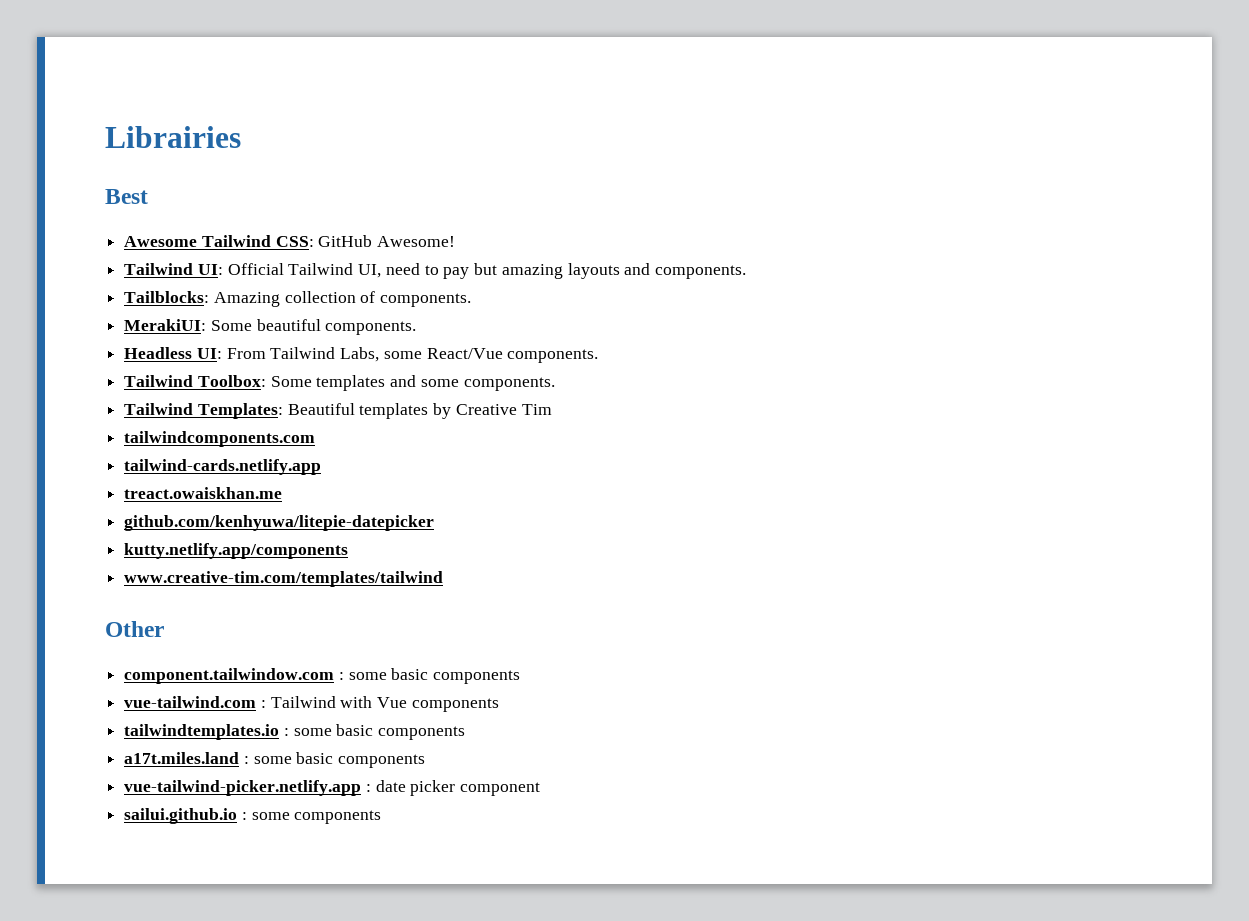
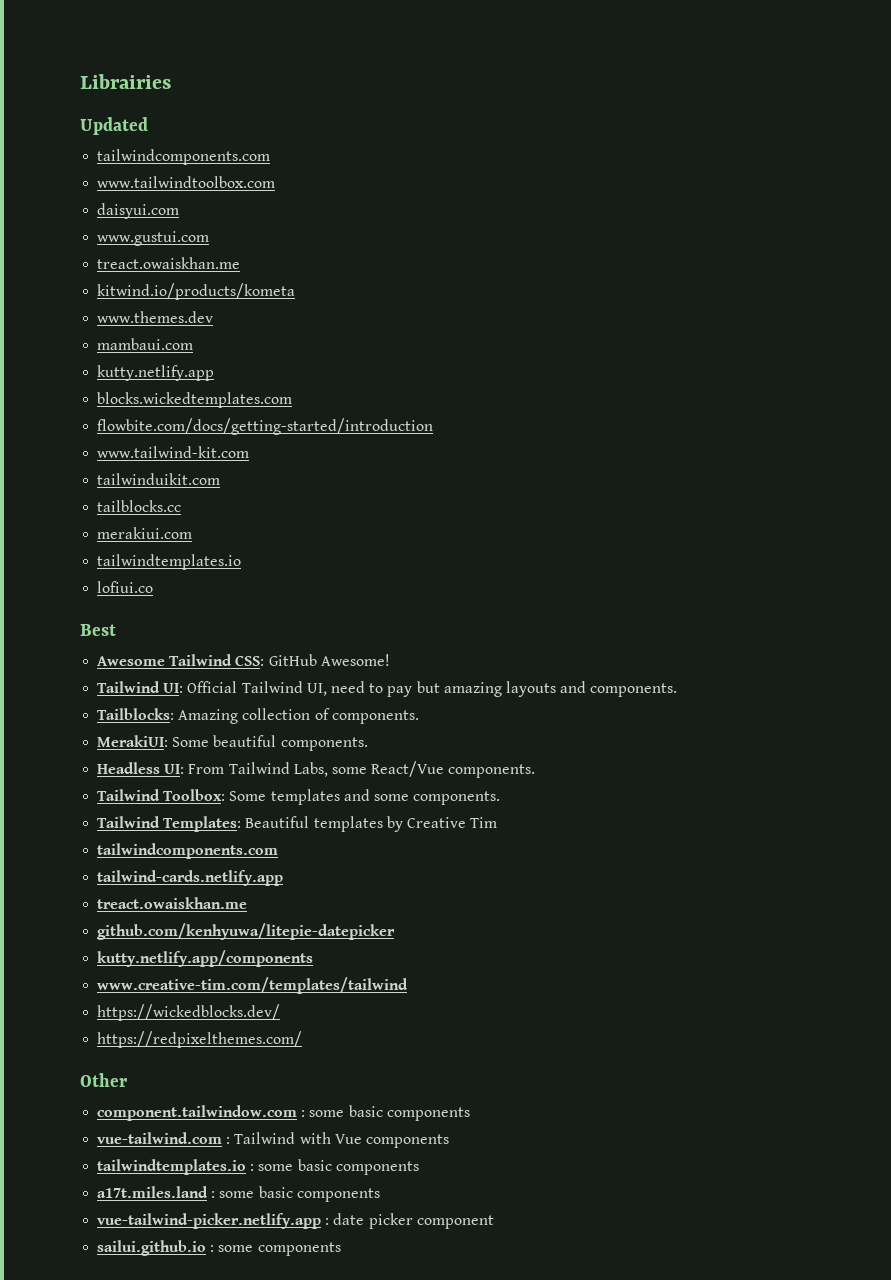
+ Updated
+ tailwindcomponents.com
+ www.tailwindtoolbox.com
+ daisyui.com
+ www.gustui.com
+ treact.owaiskhan.me
+ kitwind.io/products/kometa
+ www.themes.dev
+ mambaui.com
+ kutty.netlify.app
+ blocks.wickedtemplates.com
+ flowbite.com/docs/getting-started/introduction
+ www.tailwind-kit.com
+ tailwinduikit.com
+ tailblocks.cc
+ merakiui.com
+ tailwindtemplates.io
+ lofiui.co
+ https://wickedblocks.dev/
+ https://redpixelthemes.com/

